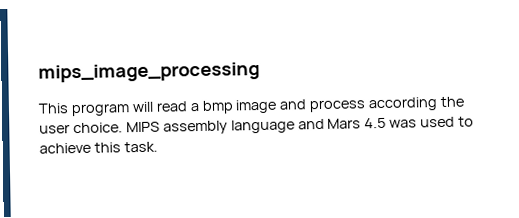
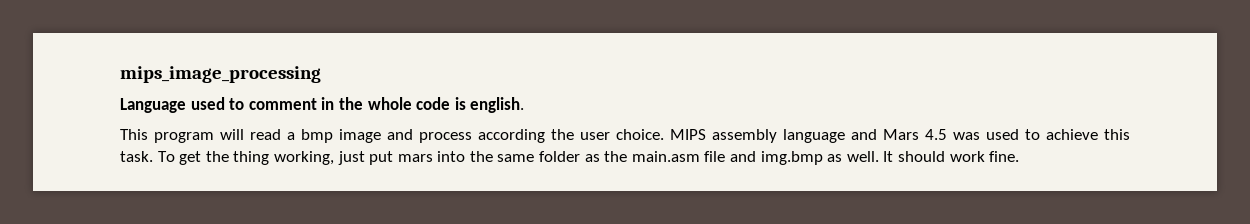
+ Language used to comment in the whole code is english.
+ To get the thing working, just put mars into the same folder as the main.asm file and img.bmp as well. It should work fine.

